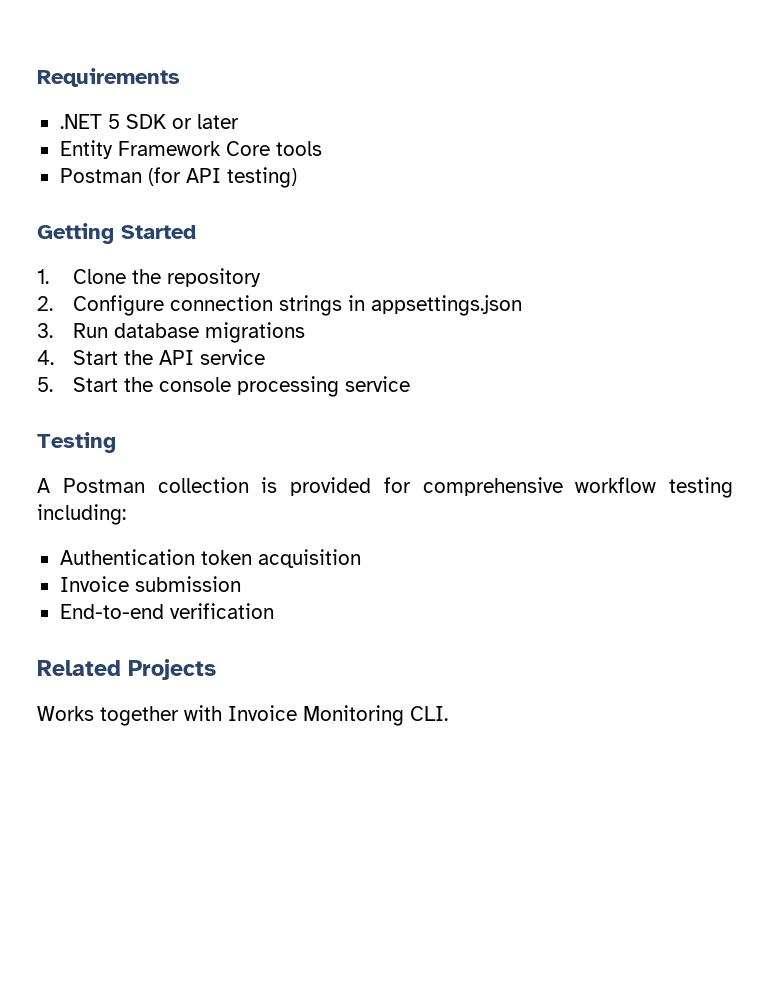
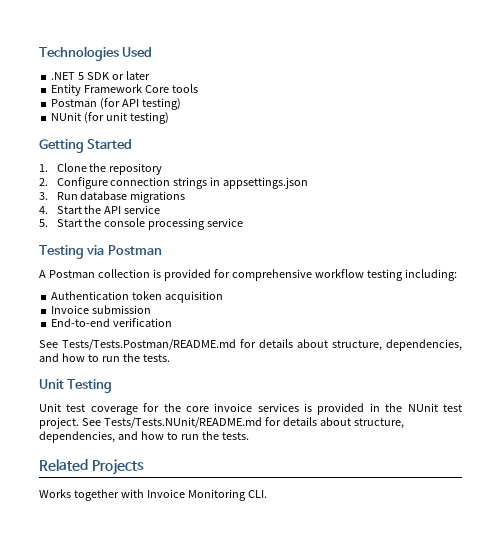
- Requirements
+ Technologies Used
+ NUnit (for unit testing)
- Testing
+ Testing via Postman
+ See Tests/Tests.Postman/README.md for details about structure, dependencies, and how to run the tests.
+ Unit Testing
+ Unit test coverage for the core invoice services is provided in the NUnit test project. See Tests/Tests.NUnit/README.md for details about structure, dependencies, and how to run the tests.

